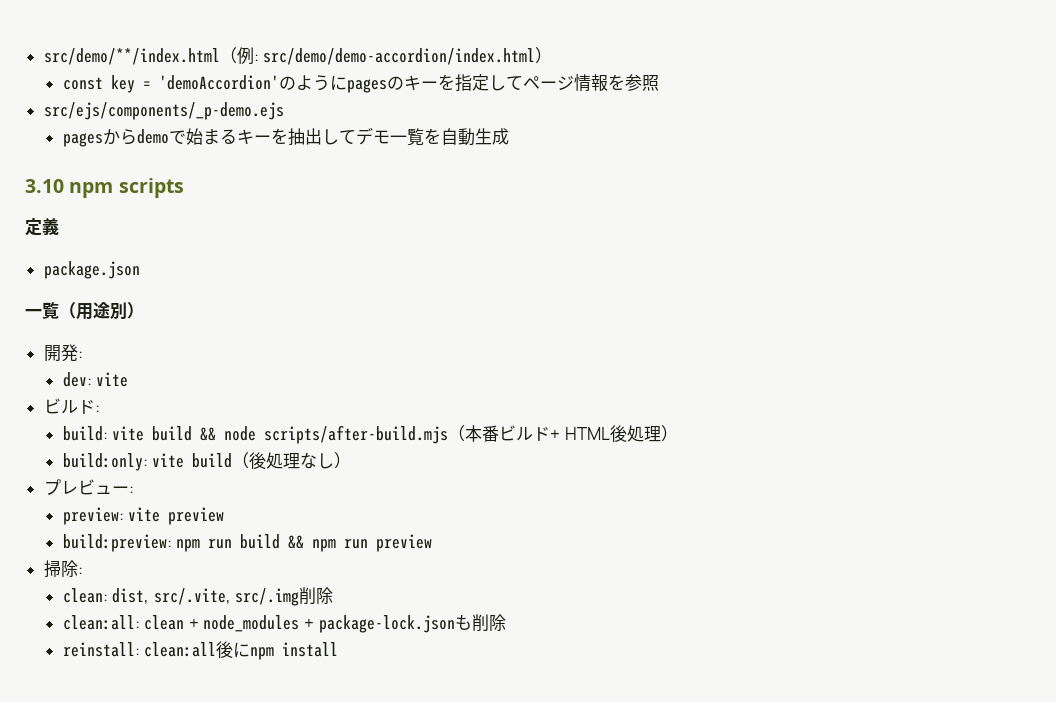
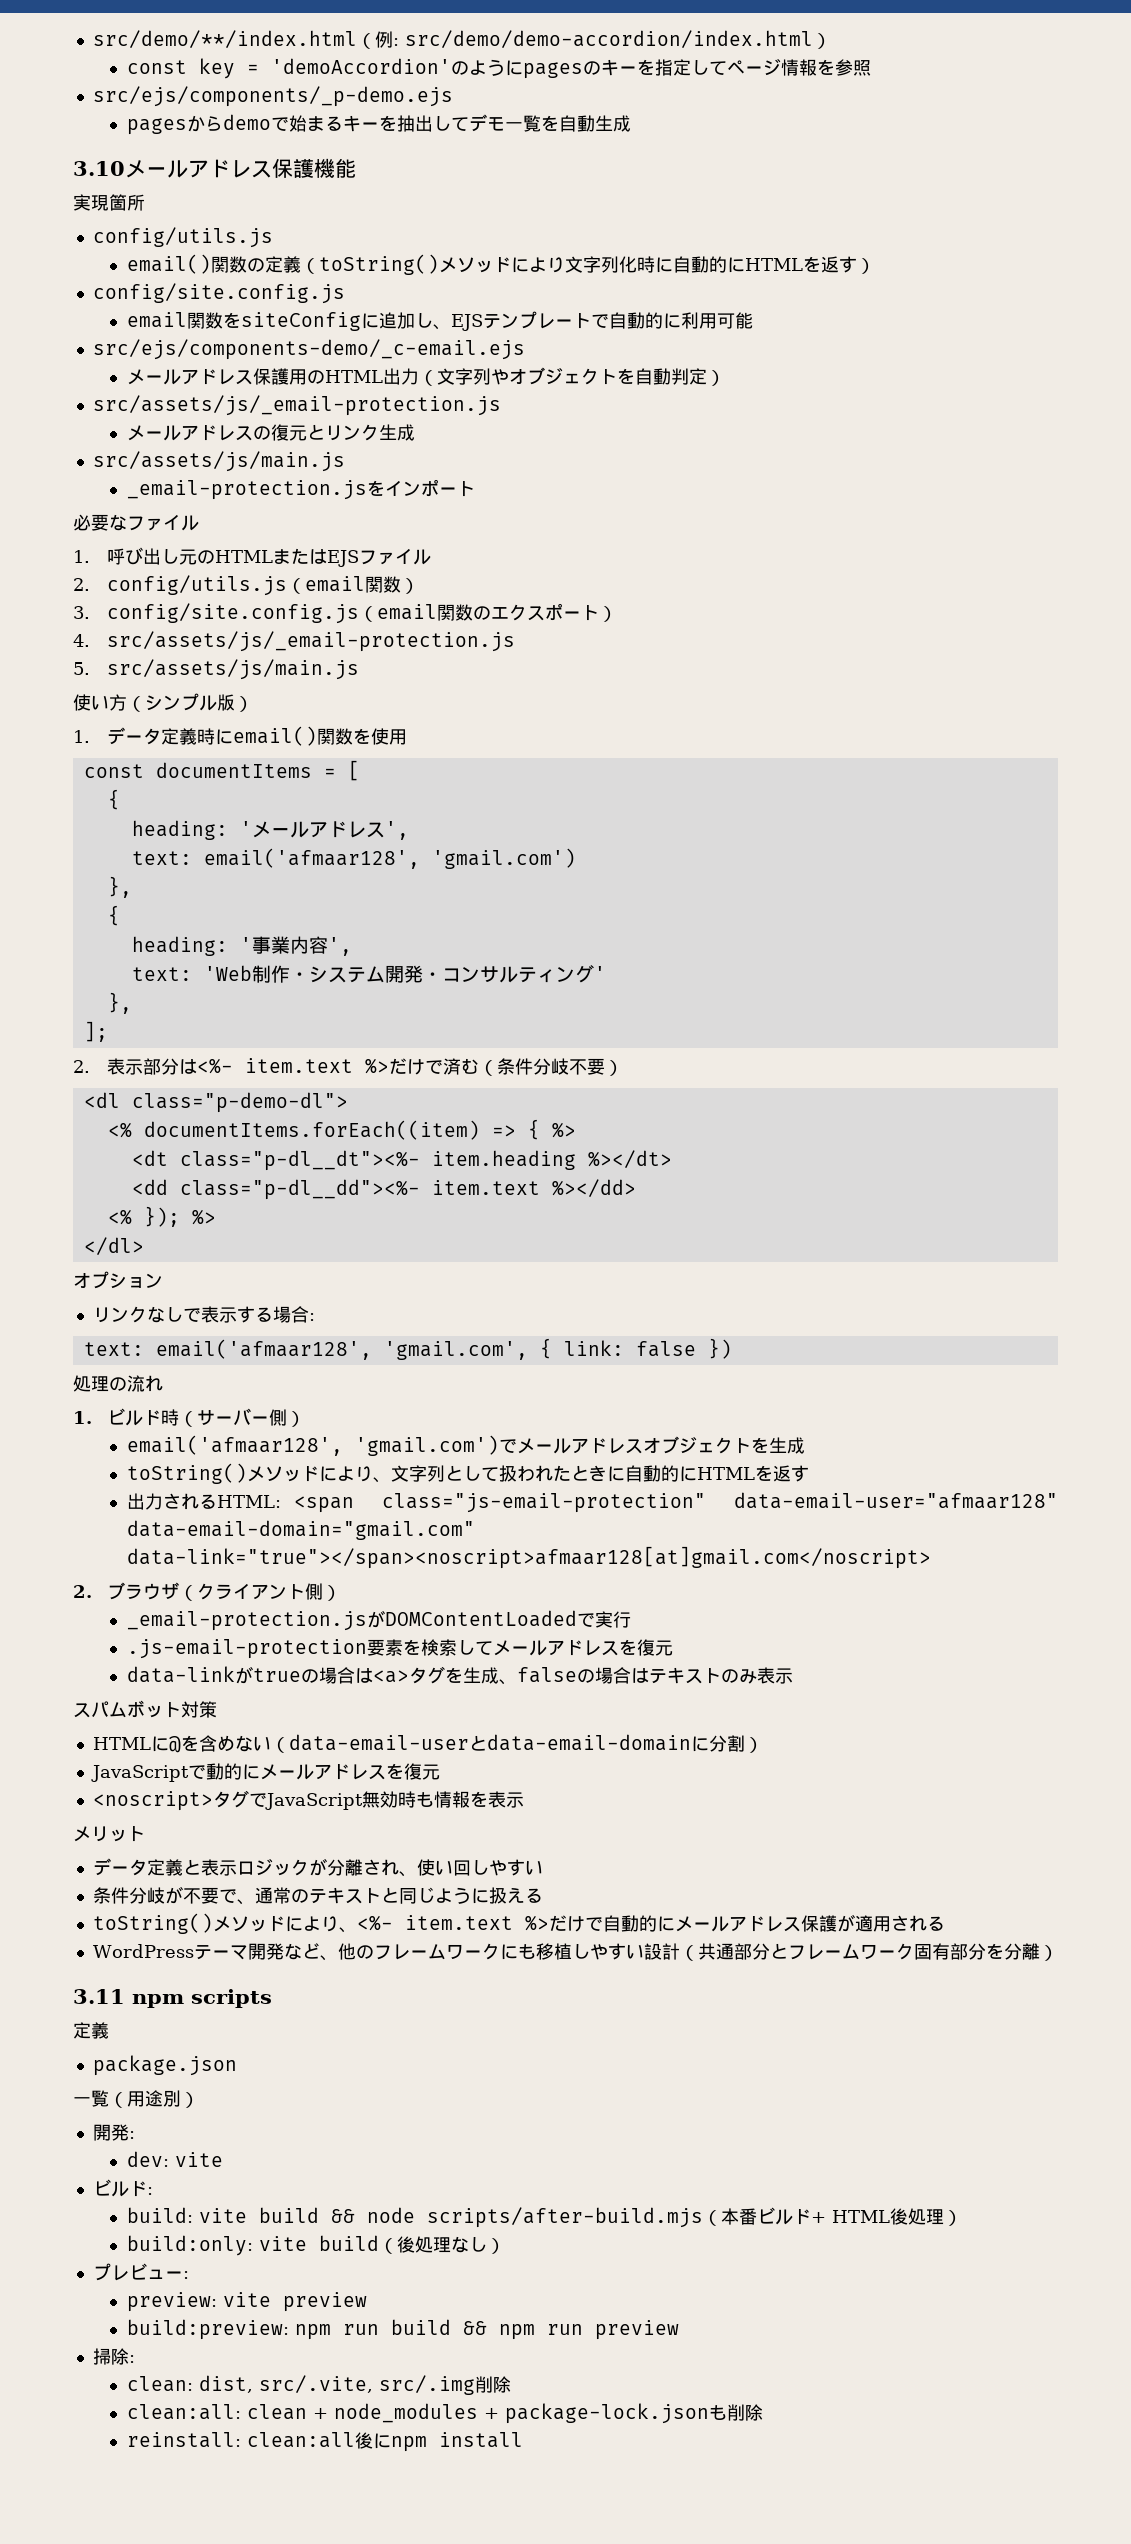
- 3.10 npm scripts
+ 3.10メールアドレス保護機能
+ 実現箇所
+ config/utils.js
+ email()関数の定義（toString()メソッドにより文字列化時に自動的にHTMLを返す）
+ config/site.config.js
+ email関数をsiteConfigに追加し、EJSテンプレートで自動的に利用可能
+ src/ejs/components-demo/_c-email.ejs
+ メールアドレス保護用のHTML出力（文字列やオブジェクトを自動判定）
+ src/assets/js/_email-protection.js
+ メールアドレスの復元とリンク生成
+ src/assets/js/main.js
+ _email-protection.jsをインポート
+ 必要なファイル
+ 1.呼び出し元のHTMLまたはEJSファイル
+ 2. config/utils.js（email関数）
+ 3. config/site.config.js（email関数のエクスポート）
+ 4. src/assets/js/_email-protection.js
+ 5. src/assets/js/main.js
+ 使い方（シンプル版）
+ 1.データ定義時にemail()関数を使用
+ const documentItems = [
+ {
+ heading: 'メールアドレス',
+ text: email('afmaar128', 'gmail.com')
+ },
+ {
+ heading: '事業内容',
+ text: 'Web制作・システム開発・コンサルティング'
+ },
+ ];
+ 2.表示部分は<%- item.text %>だけで済む（条件分岐不要）
+ <dl class="p-demo-dl">
+ <% documentItems.forEach((item) => { %>
+ <dt class="p-dl__dt"><%- item.heading %></dt>
+ <dd class="p-dl__dd"><%- item.text %></dd>
+ <% }); %>
+ </dl>
+ オプション
+ リンクなしで表示する場合:
+ text: email('afmaar128', 'gmail.com', { link: false })
+ 処理の流れ
+ 1.ビルド時（サーバー側）
+ email('afmaar128', 'gmail.com')でメールアドレスオブジェクトを生成
+ toString()メソッドにより、文字列として扱われたときに自動的にHTMLを返す
+ 出力されるHTML: <span class="js-email-protection" data-email-user="afmaar128" data-email-domain="gmail.com" data-link="true"></span><noscript>afmaar128[at]gmail.com</noscript>
+ 2.ブラウザ（クライアント側）
+ _email-protection.jsがDOMContentLoadedで実行
+ .js-email-protection要素を検索してメールアドレスを復元
+ data-linkがtrueの場合は<a>タグを生成、falseの場合はテキストのみ表示
+ スパムボット対策
+ HTMLに@を含めない（data-email-userとdata-email-domainに分割）
+ JavaScriptで動的にメールアドレスを復元
+ <noscript>タグでJavaScript無効時も情報を表示
+ メリット
+ データ定義と表示ロジックが分離され、使い回しやすい
+ 条件分岐が不要で、通常のテキストと同じように扱える
+ toString()メソッドにより、<%- item.text %>だけで自動的にメールアドレス保護が適用される
+ WordPressテーマ開発など、他のフレームワークにも移植しやすい設計（共通部分とフレームワーク固有部分を分離）
+ 3.11 npm scripts

